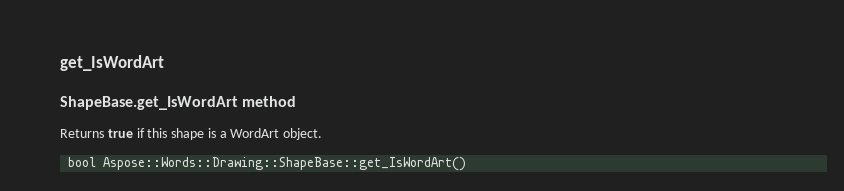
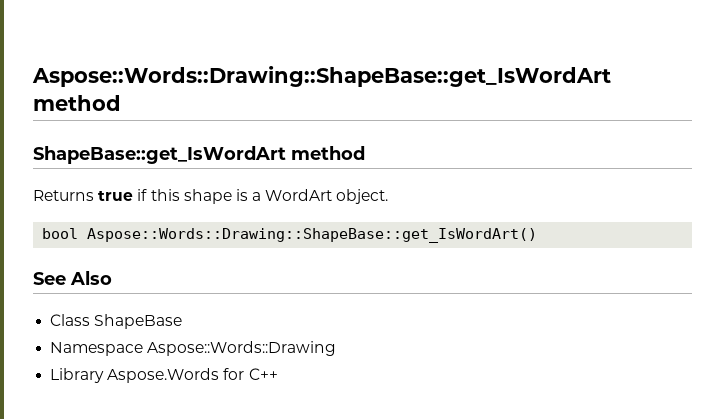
- get_IsWordArt
- ShapeBase.get_IsWordArt method
+ Aspose::Words::Drawing::ShapeBase::get_IsWordArt method
+ ShapeBase::get_IsWordArt method
+ See Also
+ Class ShapeBase
+ Namespace Aspose::Words::Drawing
+ Library Aspose.Words for C++

